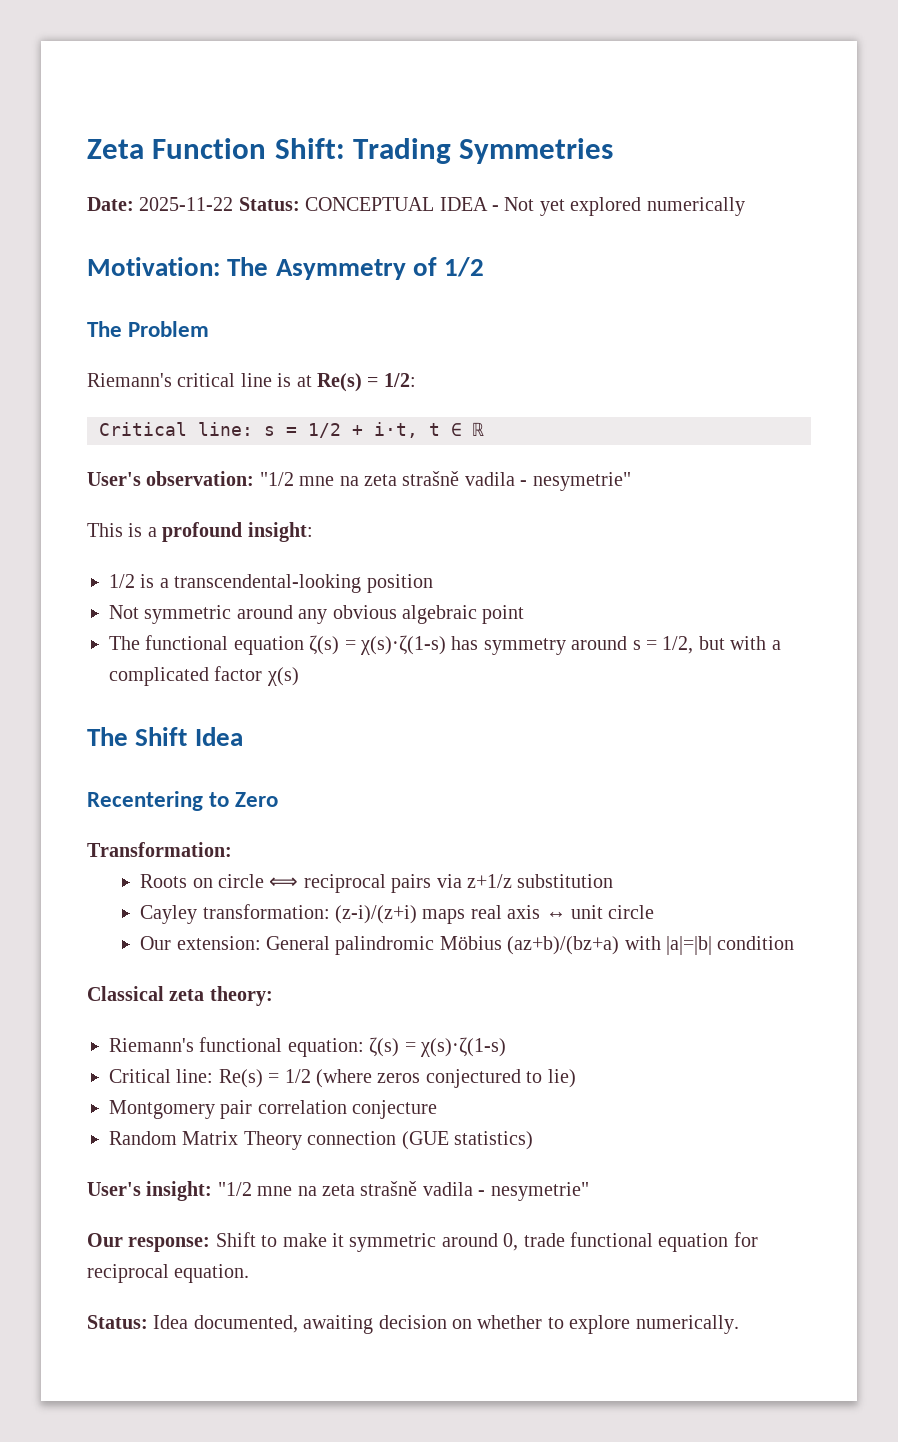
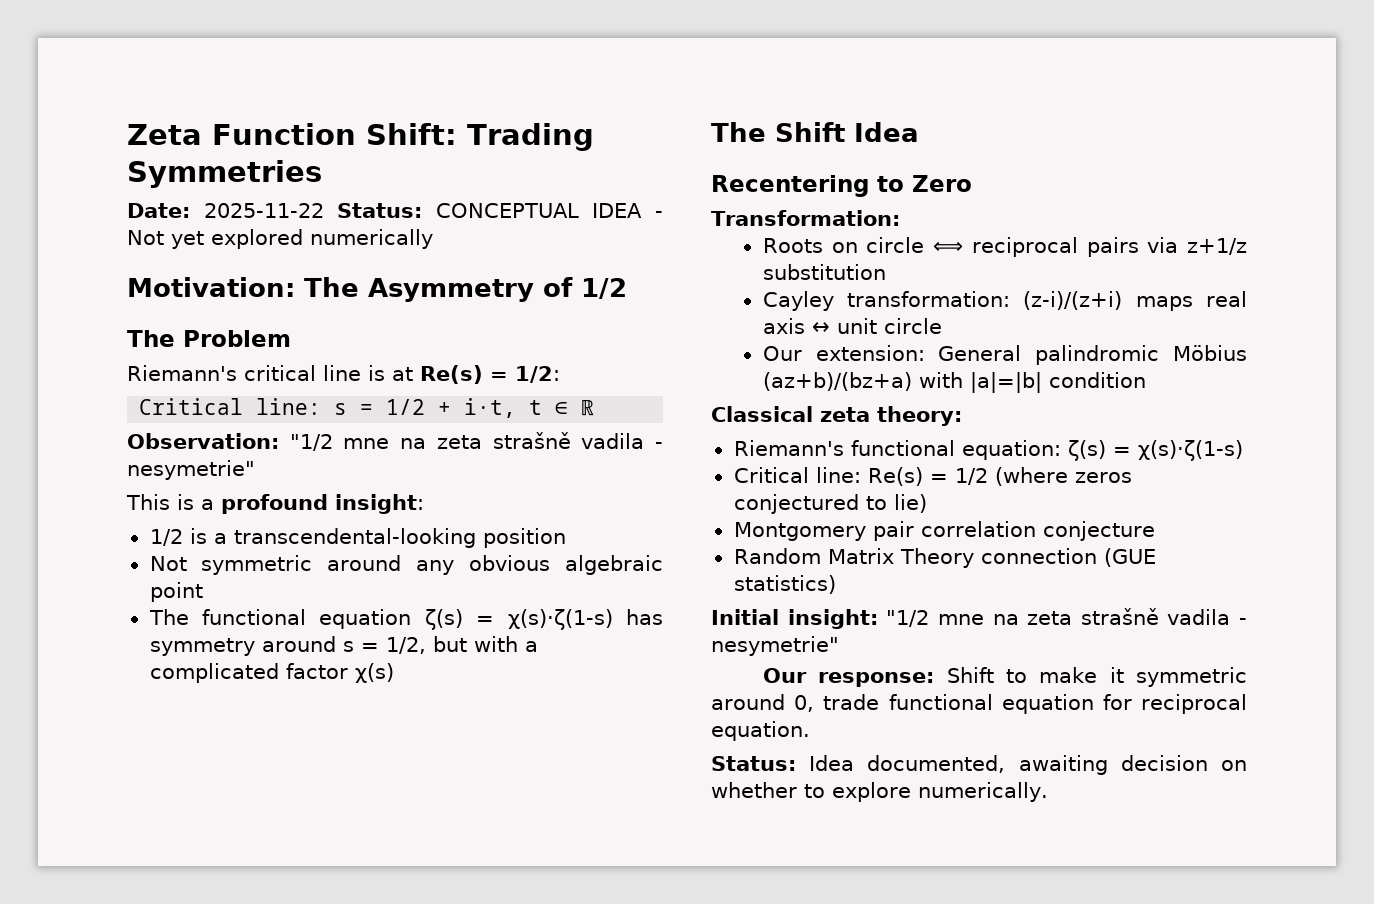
- User's observation: "1/2 mne na zeta strašně vadila - nesymetrie"
+ Observation: "1/2 mne na zeta strašně vadila - nesymetrie"
- User's insight: "1/2 mne na zeta strašně vadila - nesymetrie"
+ Initial insight: "1/2 mne na zeta strašně vadila - nesymetrie"

